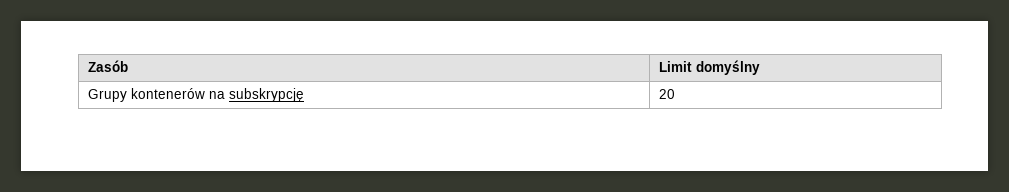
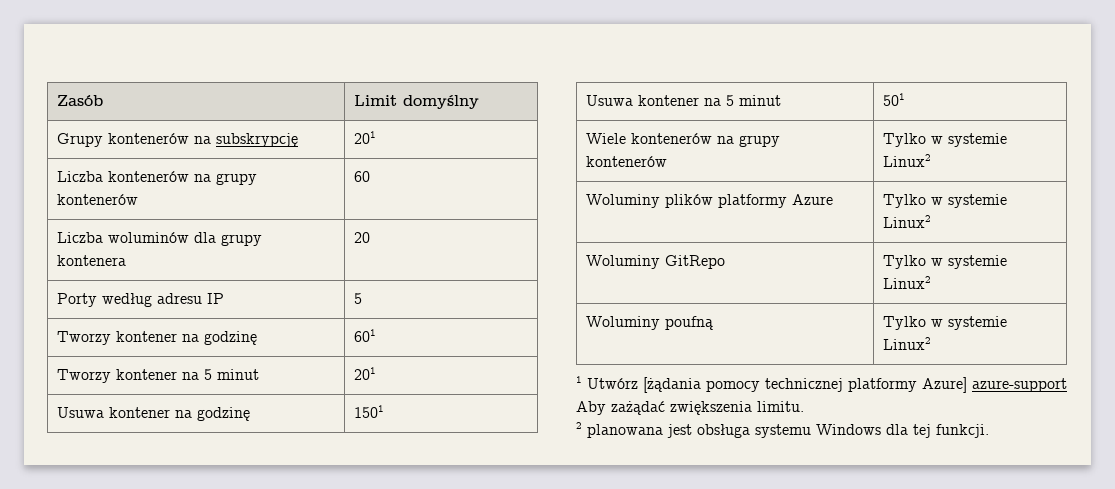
- Grupy kontenerów na subskrypcję | 20
+ Grupy kontenerów na subskrypcję | 201
+ Liczba kontenerów na grupy kontenerów | 60
+ Liczba woluminów dla grupy kontenera | 20
+ Porty według adresu IP | 5
+ Tworzy kontener na godzinę | 601
+ Tworzy kontener na 5 minut | 201
+ Usuwa kontener na godzinę | 1501
+ Usuwa kontener na 5 minut | 501
+ Wiele kontenerów na grupy kontenerów | Tylko w systemie Linux2
+ Woluminy plików platformy Azure | Tylko w systemie Linux2
+ Woluminy GitRepo | Tylko w systemie Linux2
+ Woluminy poufną | Tylko w systemie Linux2
+ 1 Utwórz [żądania pomocy technicznej platformy Azure] azure-support Aby zażądać zwiększenia limitu.
+ 2 planowana jest obsługa systemu Windows dla tej funkcji.

